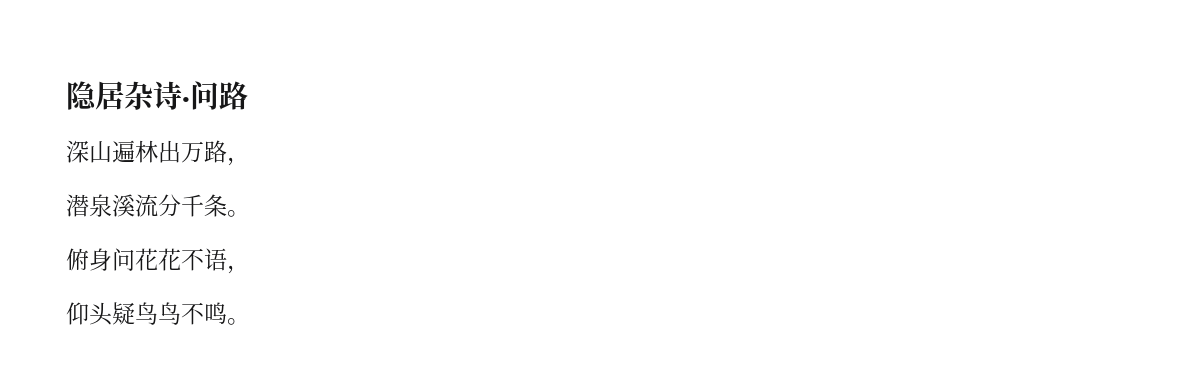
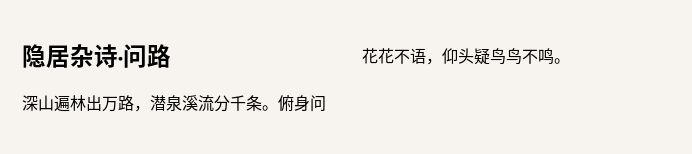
- 深山遍林出万路，
- 潜泉溪流分千条。
- 俯身问花花不语，
- 仰头疑鸟鸟不鸣。
+ 深山遍林出万路，潜泉溪流分千条。俯身问花花不语，仰头疑鸟鸟不鸣。

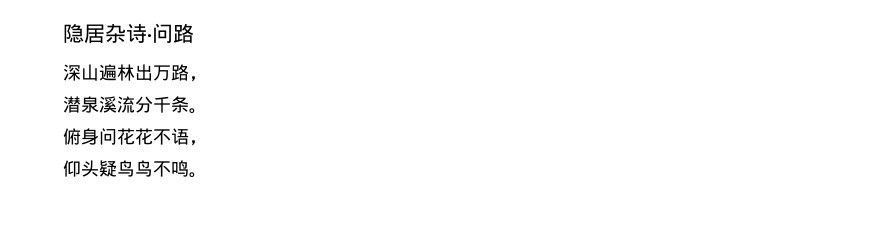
- 深山遍林出万路，潜泉溪流分千条。俯身问花花不语，仰头疑鸟鸟不鸣。
+ 深山遍林出万路，
+ 潜泉溪流分千条。
+ 俯身问花花不语，
+ 仰头疑鸟鸟不鸣。

